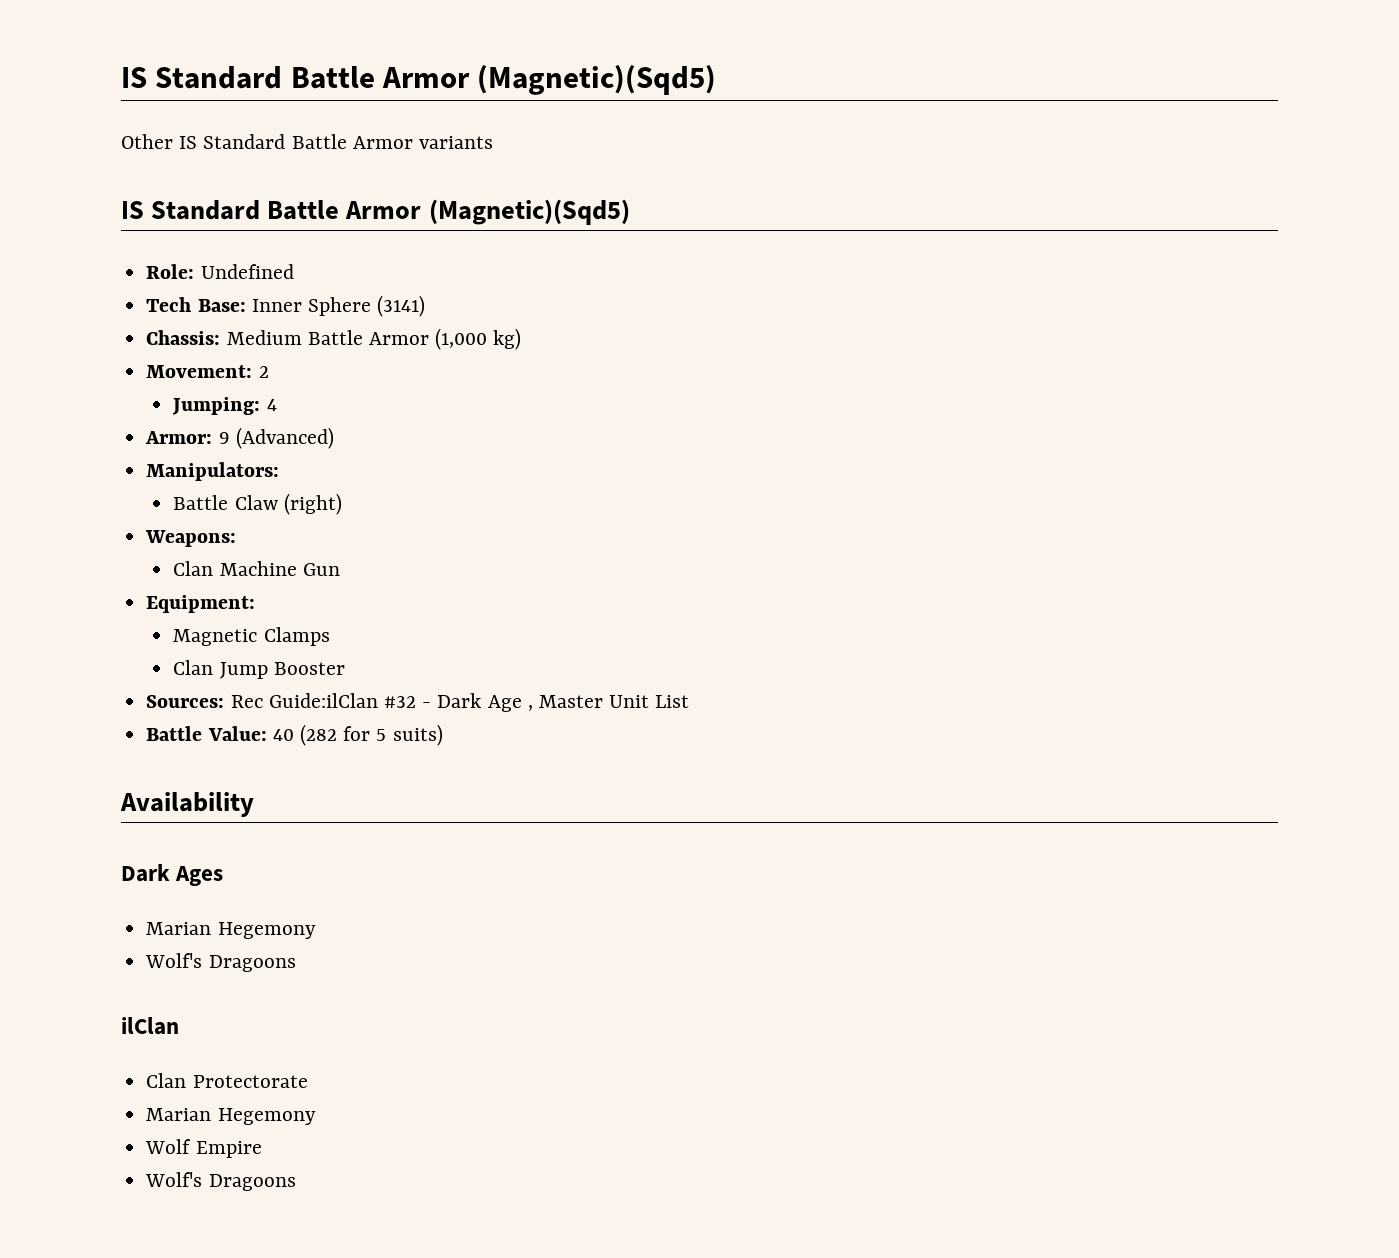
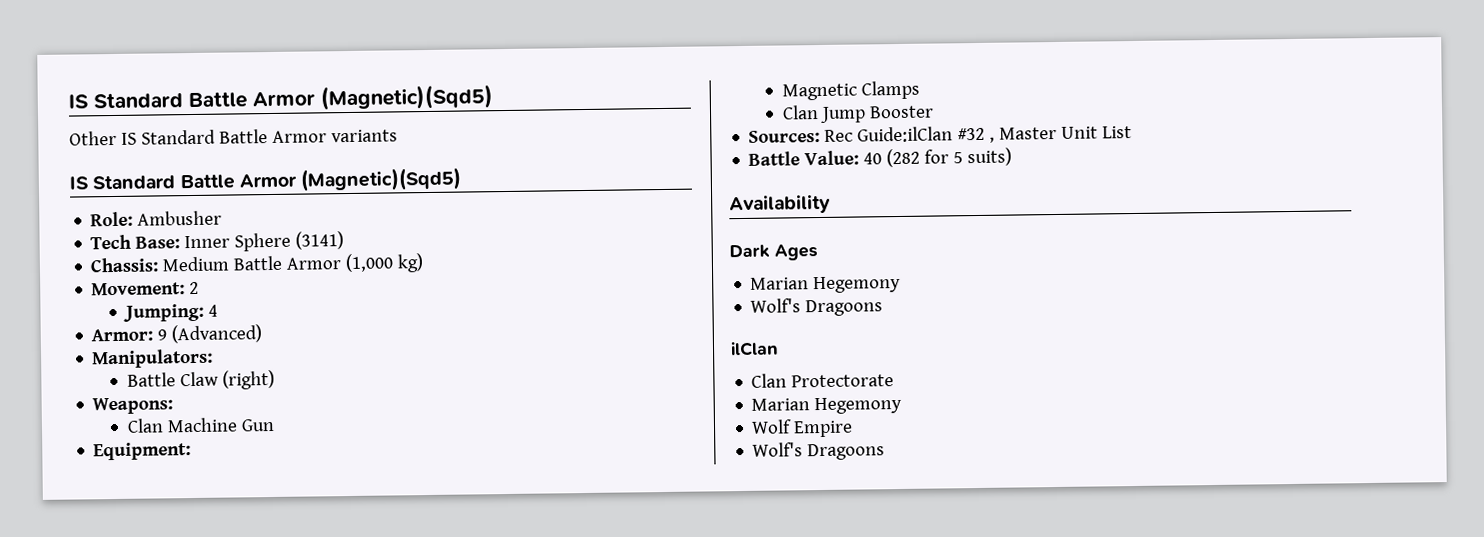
- Role: Undefined
+ Role: Ambusher
- Sources: Rec Guide:ilClan #32 - Dark Age , Master Unit List
+ Sources: Rec Guide:ilClan #32 , Master Unit List

